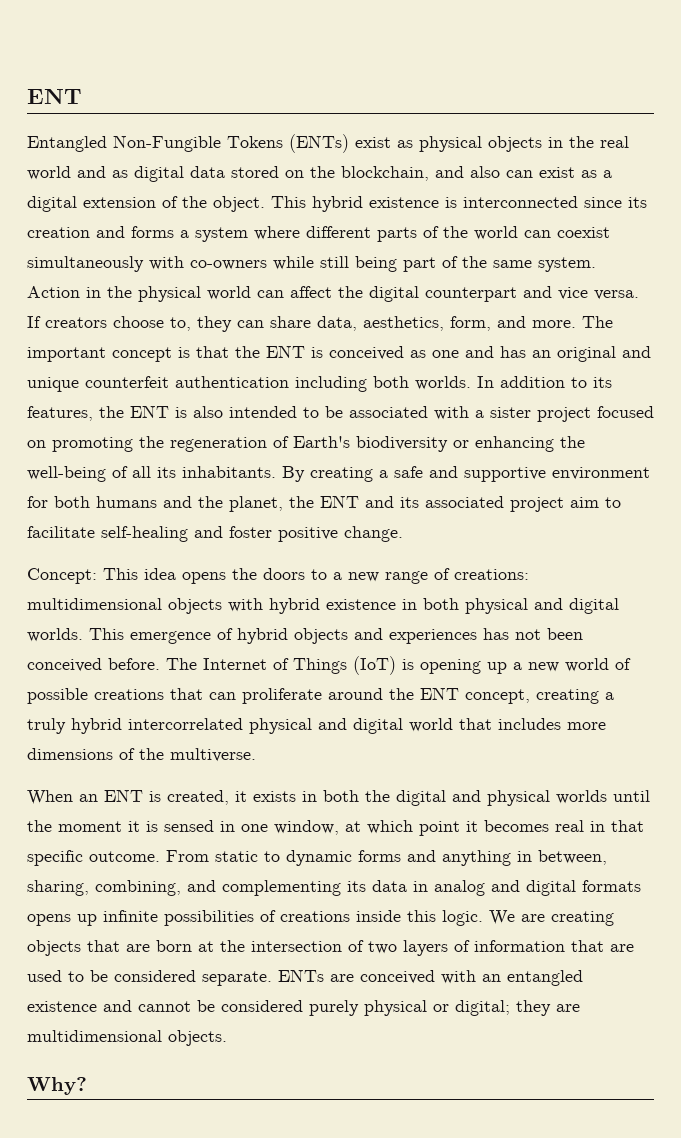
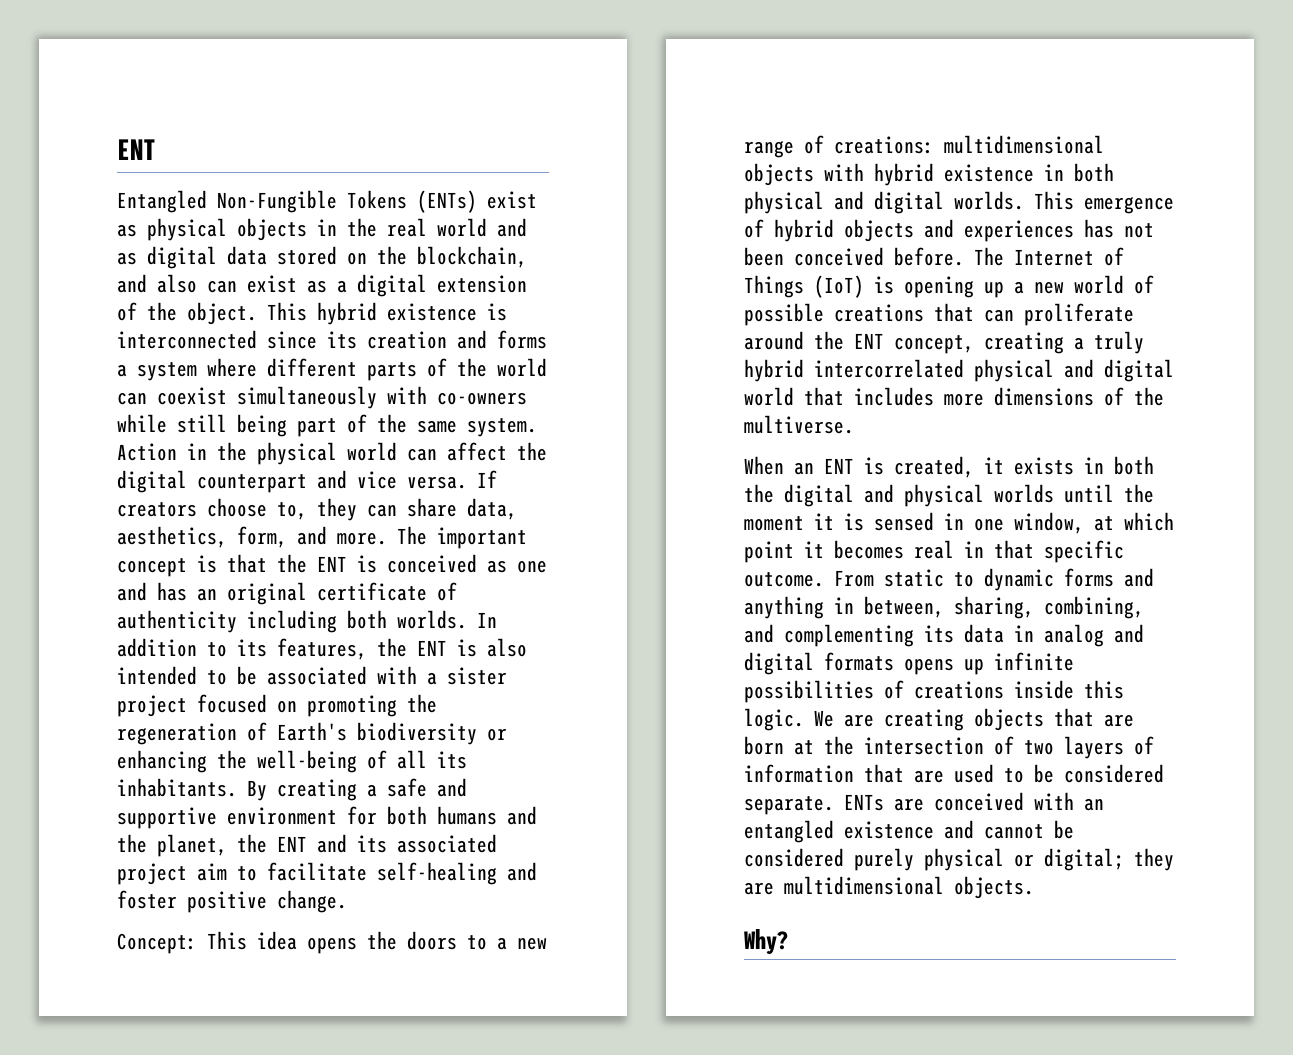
- The important concept is that the ENT is conceived as one and has an original and unique counterfeit authentication including both worlds.
+ The important concept is that the ENT is conceived as one and has an original certificate of authenticity including both worlds.

